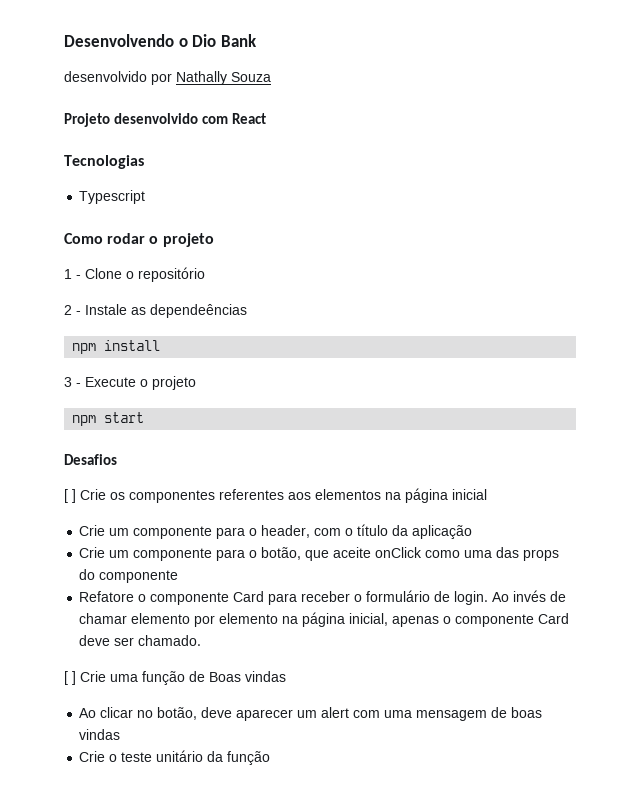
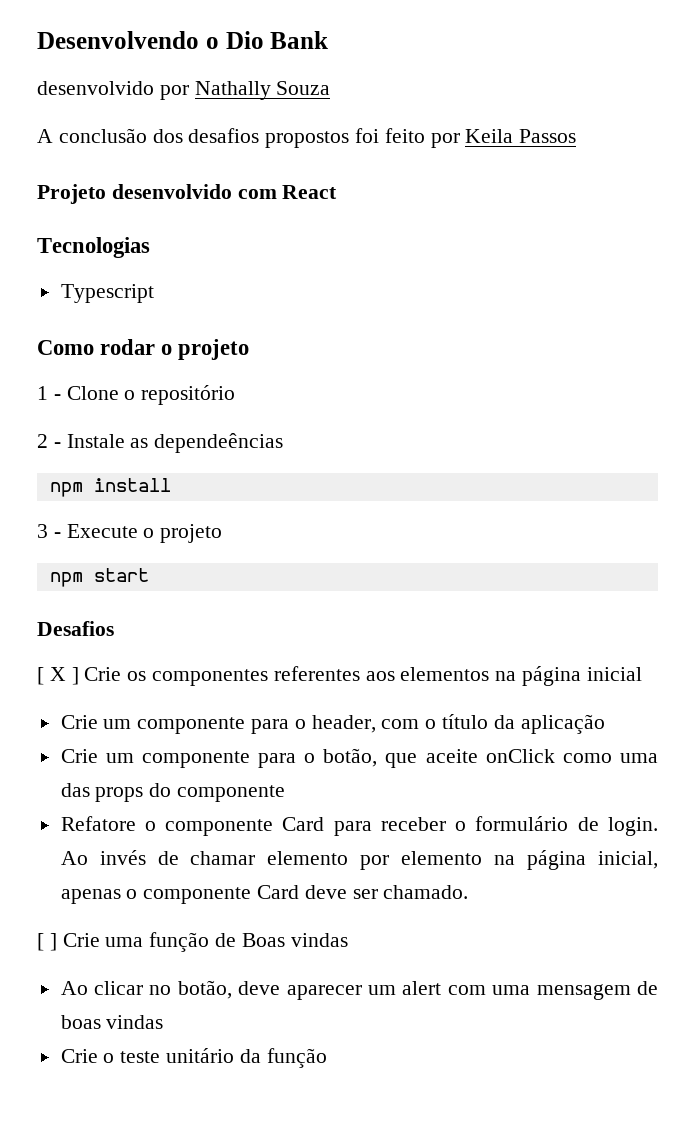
+ A conclusão dos desafios propostos foi feito por Keila Passos
- [ ] Crie os componentes referentes aos elementos na página inicial
+ [ X ] Crie os componentes referentes aos elementos na página inicial

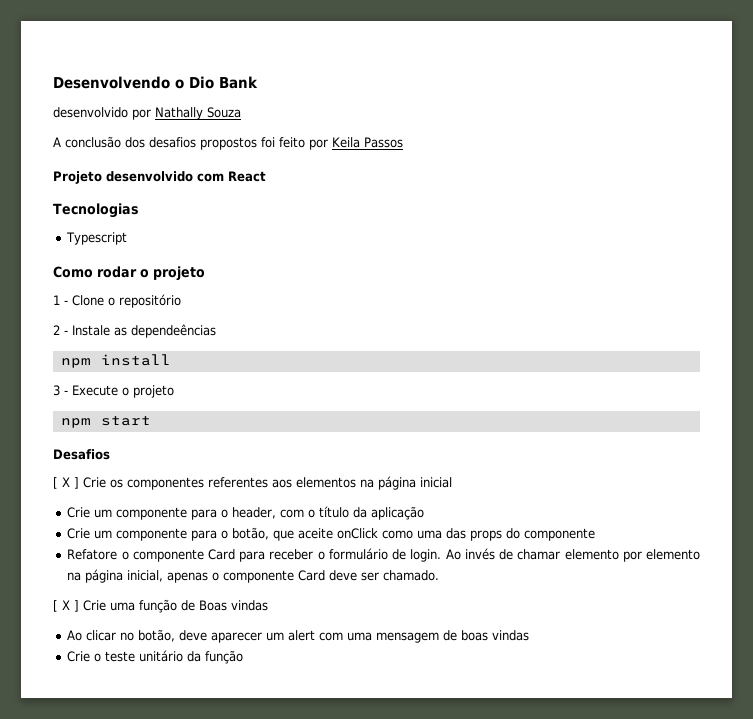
- [ ] Crie uma função de Boas vindas
+ [ X ] Crie uma função de Boas vindas

